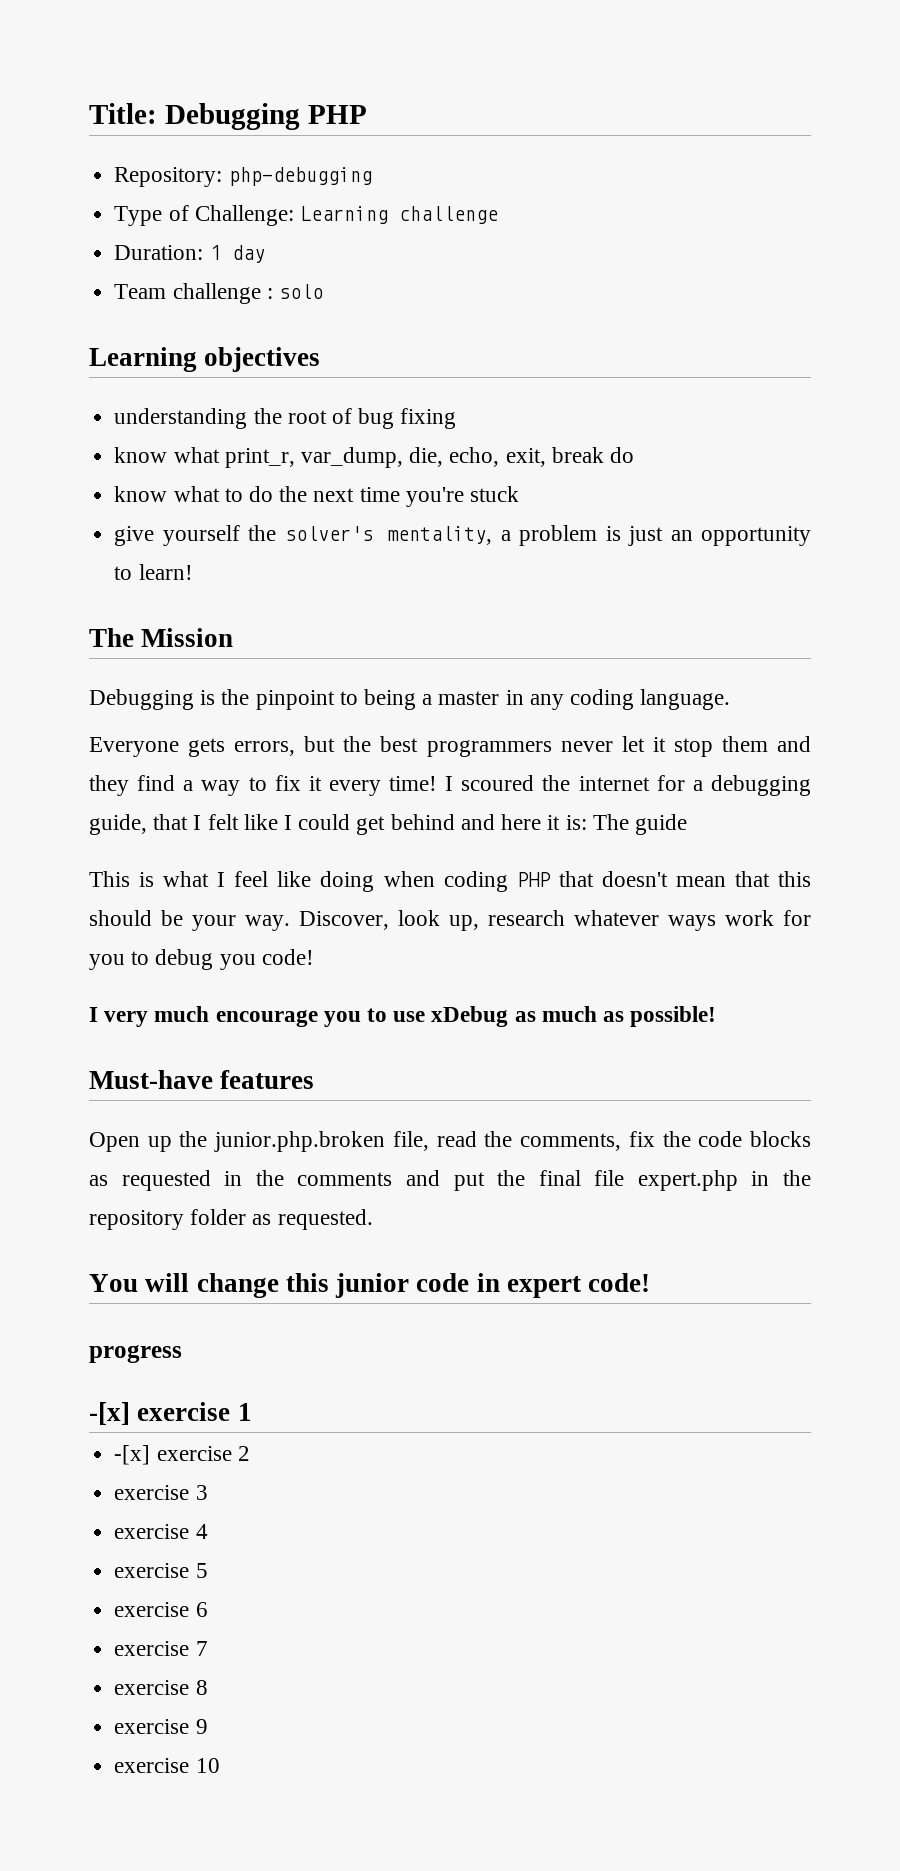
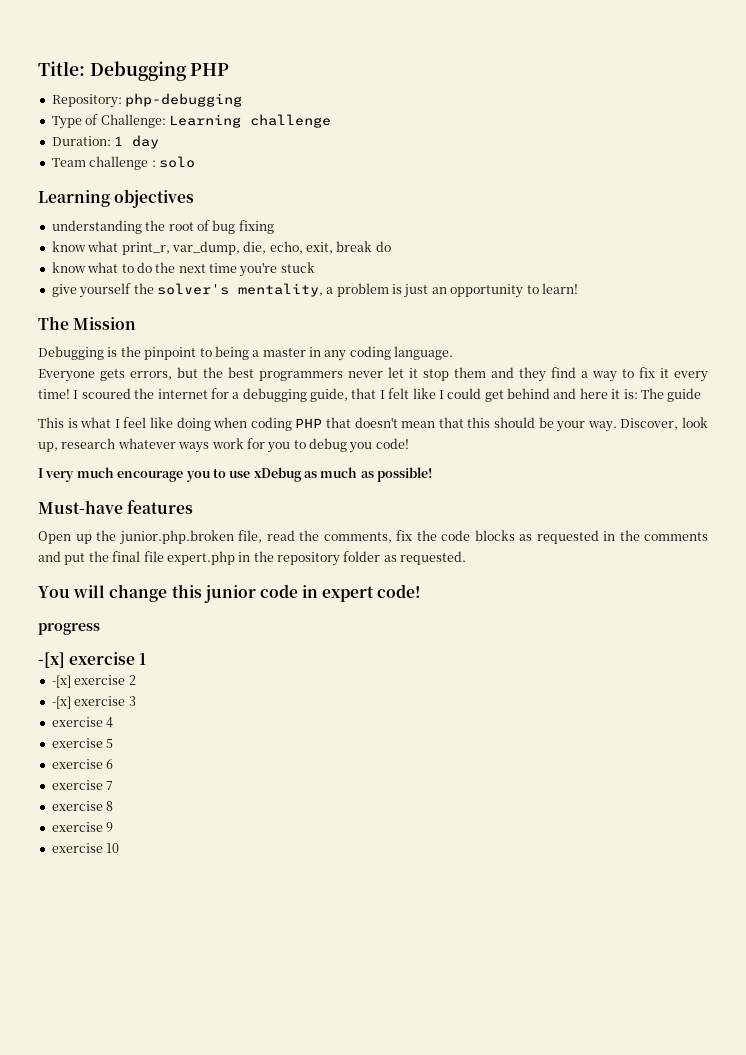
- exercise 3
+ -[x] exercise 3

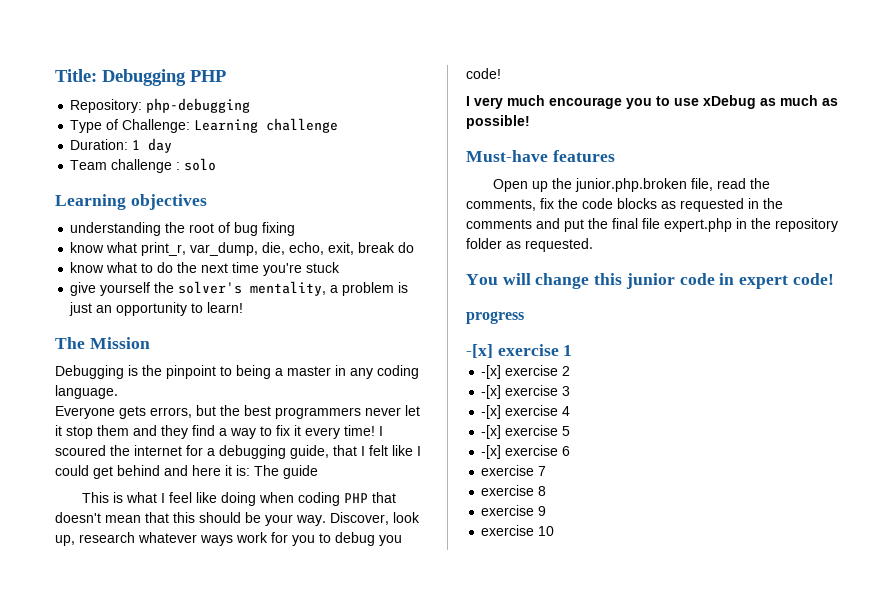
- exercise 4
+ -[x] exercise 4
- exercise 5
+ -[x] exercise 5
- exercise 6
+ -[x] exercise 6

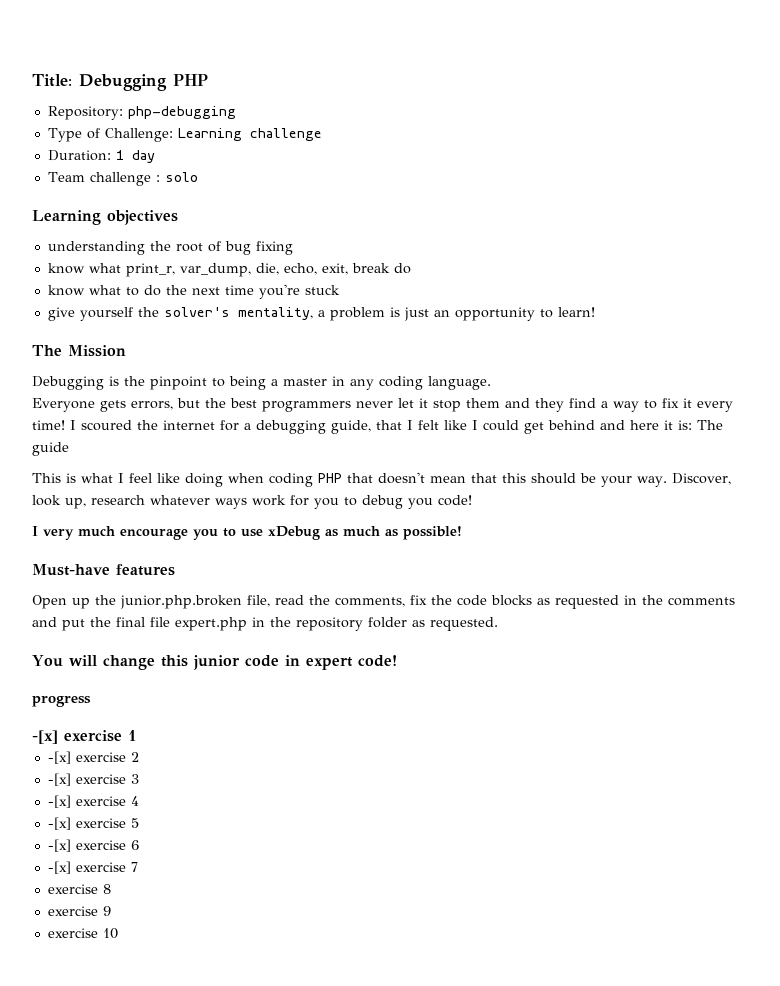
- exercise 7
+ -[x] exercise 7

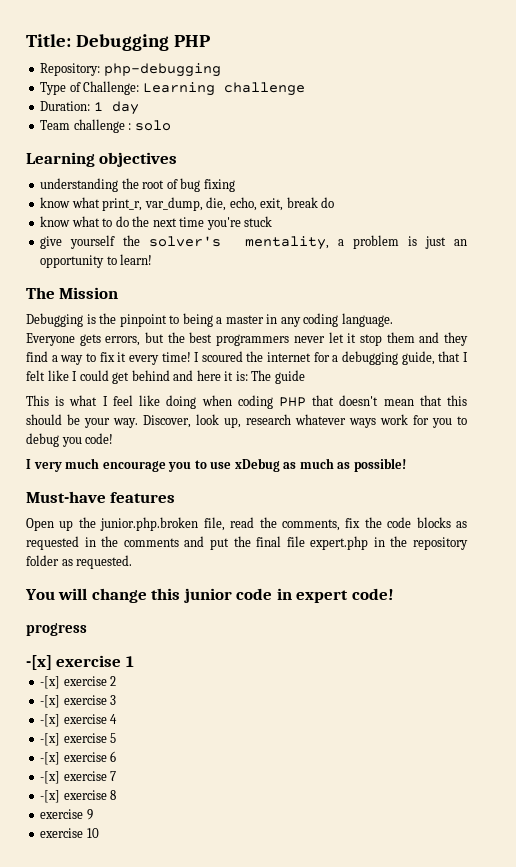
- exercise 8
+ -[x] exercise 8

